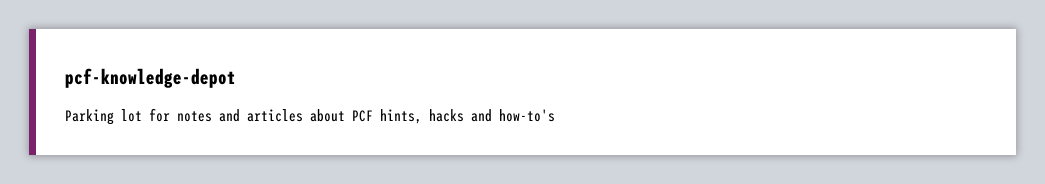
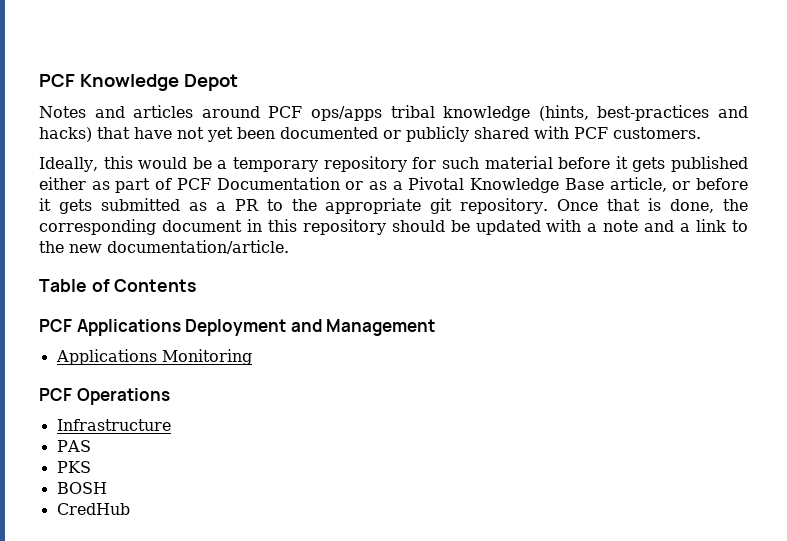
- pcf-knowledge-depot
- Parking lot for notes and articles about PCF hints, hacks and how-to's
+ PCF Knowledge Depot
+ Notes and articles around PCF ops/apps tribal knowledge (hints, best-practices and hacks) that have not yet been documented or publicly shared with PCF customers.
+ Ideally, this would be a temporary repository for such material before it gets published either as part of PCF Documentation or as a Pivotal Knowledge Base article, or before it gets submitted as a PR to the appropriate git repository. Once that is done, the corresponding document in this repository should be updated with a note and a link to the new documentation/article.
+ Table of Contents
+ PCF Applications Deployment and Management
+ Applications Monitoring
+ PCF Operations
+ Infrastructure
+ PAS
+ PKS
+ BOSH
+ CredHub

